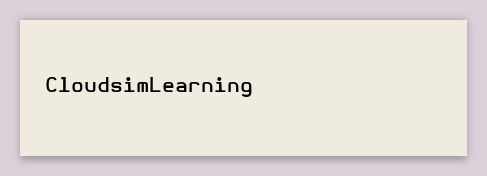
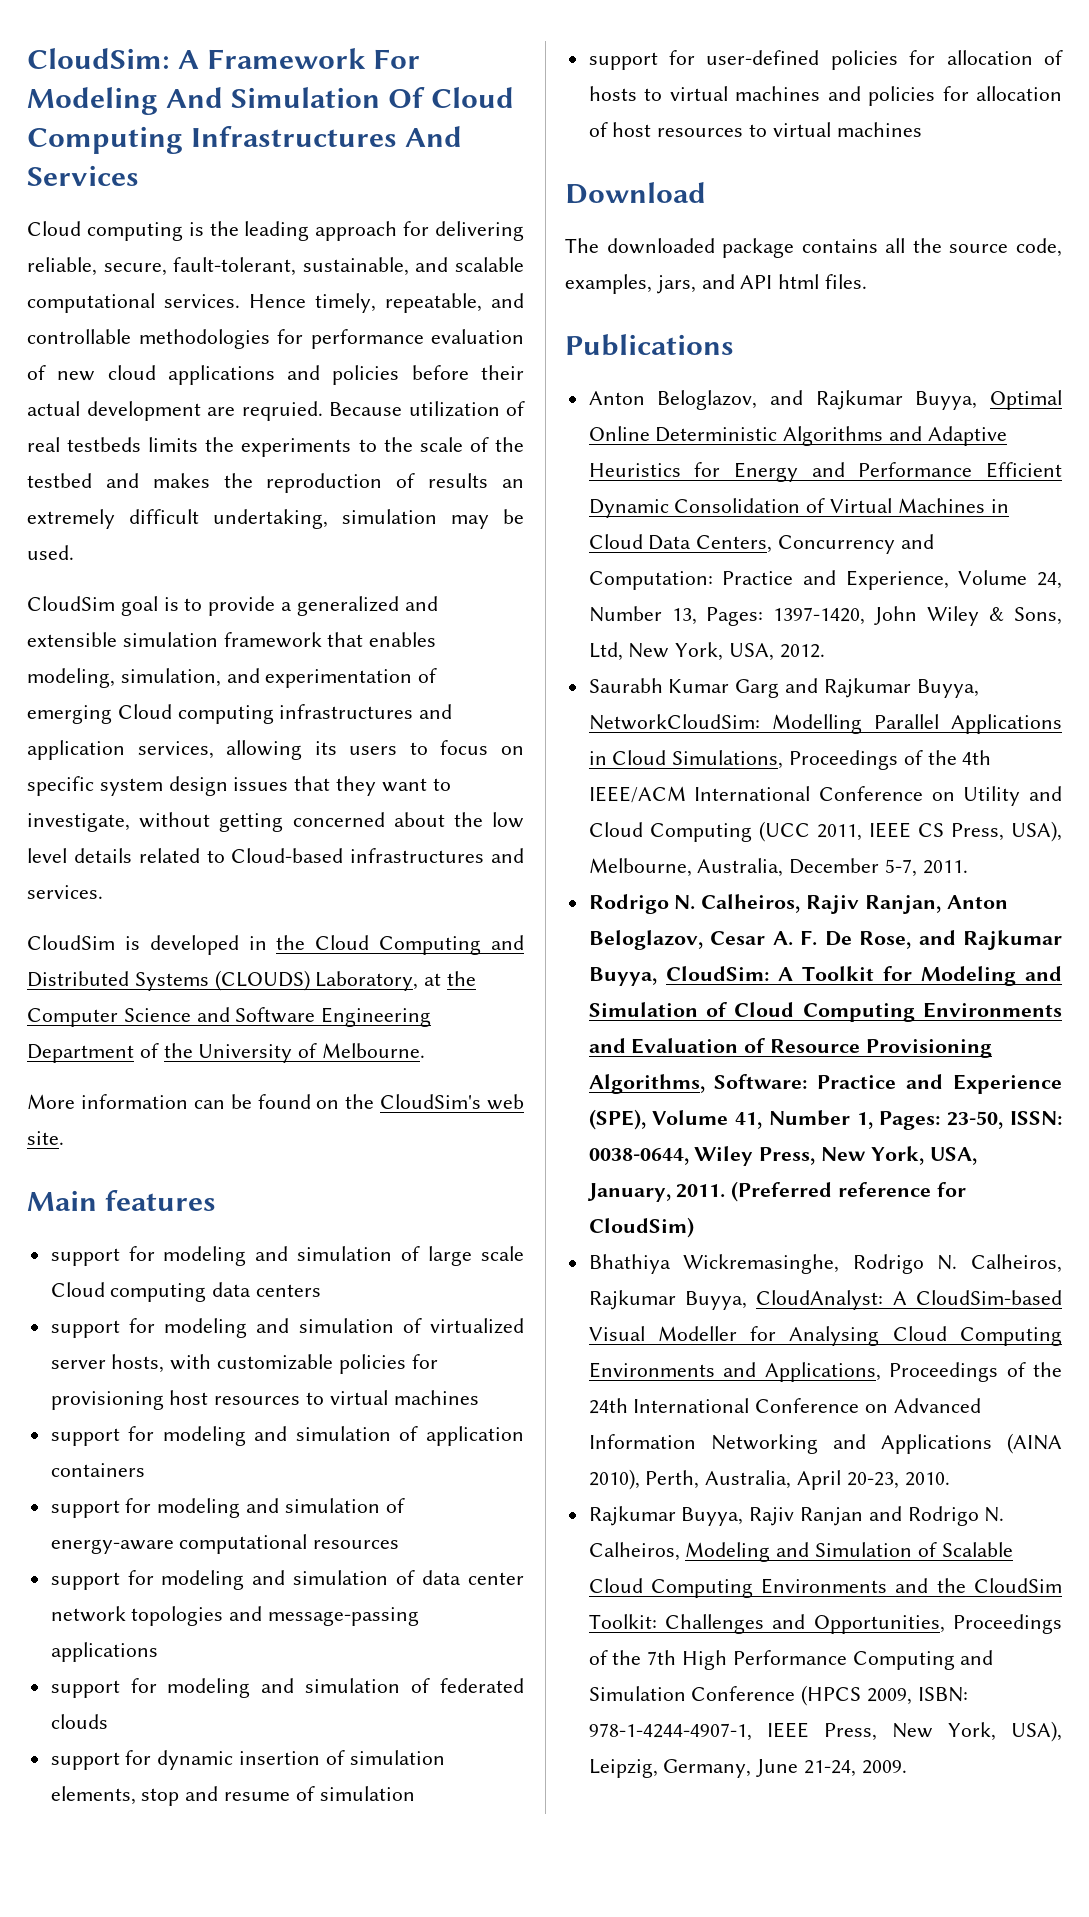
- CloudsimLearning
+ CloudSim: A Framework For Modeling And Simulation Of Cloud Computing Infrastructures And Services
+ Cloud computing is the leading approach for delivering reliable, secure, fault-tolerant, sustainable, and scalable computational services. Hence timely, repeatable, and controllable methodologies for performance evaluation of new cloud applications and policies before their actual development are reqruied. Because utilization of real testbeds limits the experiments to the scale of the testbed and makes the reproduction of results an extremely difficult undertaking, simulation may be used.
+ CloudSim goal is to provide a generalized and extensible simulation framework that enables modeling, simulation, and experimentation of emerging Cloud computing infrastructures and application services, allowing its users to focus on specific system design issues that they want to investigate, without getting concerned about the low level details related to Cloud-based infrastructures and services.
+ CloudSim is developed in the Cloud Computing and Distributed Systems (CLOUDS) Laboratory, at the Computer Science and Software Engineering Department of the University of Melbourne.
+ More information can be found on the CloudSim's web site.
+ Main features
+ support for modeling and simulation of large scale Cloud computing data centers
+ support for modeling and simulation of virtualized server hosts, with customizable policies for provisioning host resources to virtual machines
+ support for modeling and simulation of application containers
+ support for modeling and simulation of energy-aware computational resources
+ support for modeling and simulation of data center network topologies and message-passing applications
+ support for modeling and simulation of federated clouds
+ support for dynamic insertion of simulation elements, stop and resume of simulation
+ support for user-defined policies for allocation of hosts to virtual machines and policies for allocation of host resources to virtual machines
+ Download
+ The downloaded package contains all the source code, examples, jars, and API html files.
+ Publications
+ Anton Beloglazov, and Rajkumar Buyya, Optimal Online Deterministic Algorithms and Adaptive Heuristics for Energy and Performance Efficient Dynamic Consolidation of Virtual Machines in Cloud Data Centers, Concurrency and Computation: Practice and Experience, Volume 24, Number 13, Pages: 1397-1420, John Wiley & Sons, Ltd, New York, USA, 2012.
+ Saurabh Kumar Garg and Rajkumar Buyya, NetworkCloudSim: Modelling Parallel Applications in Cloud Simulations, Proceedings of the 4th IEEE/ACM International Conference on Utility and Cloud Computing (UCC 2011, IEEE CS Press, USA), Melbourne, Australia, December 5-7, 2011.
+ Rodrigo N. Calheiros, Rajiv Ranjan, Anton Beloglazov, Cesar A. F. De Rose, and Rajkumar Buyya, CloudSim: A Toolkit for Modeling and Simulation of Cloud Computing Environments and Evaluation of Resource Provisioning Algorithms, Software: Practice and Experience (SPE), Volume 41, Number 1, Pages: 23-50, ISSN: 0038-0644, Wiley Press, New York, USA, January, 2011. (Preferred reference for CloudSim)
+ Bhathiya Wickremasinghe, Rodrigo N. Calheiros, Rajkumar Buyya, CloudAnalyst: A CloudSim-based Visual Modeller for Analysing Cloud Computing Environments and Applications, Proceedings of the 24th International Conference on Advanced Information Networking and Applications (AINA 2010), Perth, Australia, April 20-23, 2010.
+ Rajkumar Buyya, Rajiv Ranjan and Rodrigo N. Calheiros, Modeling and Simulation of Scalable Cloud Computing Environments and the CloudSim Toolkit: Challenges and Opportunities, Proceedings of the 7th High Performance Computing and Simulation Conference (HPCS 2009, ISBN: 978-1-4244-4907-1, IEEE Press, New York, USA), Leipzig, Germany, June 21-24, 2009.

